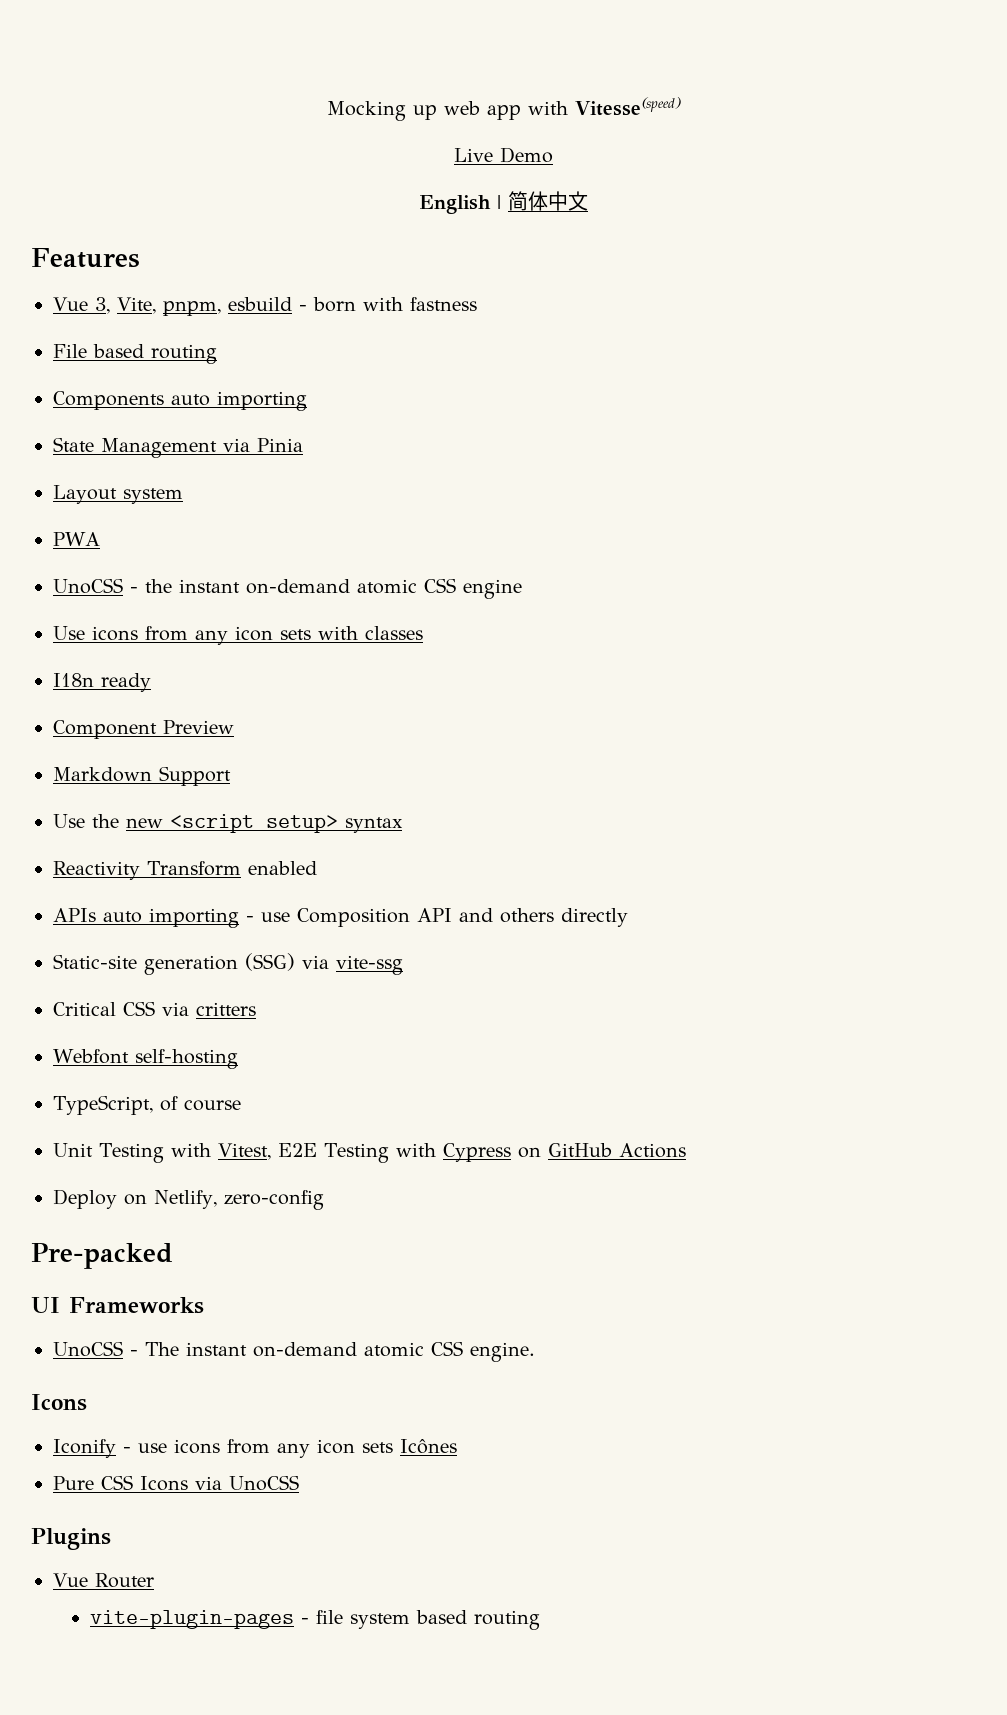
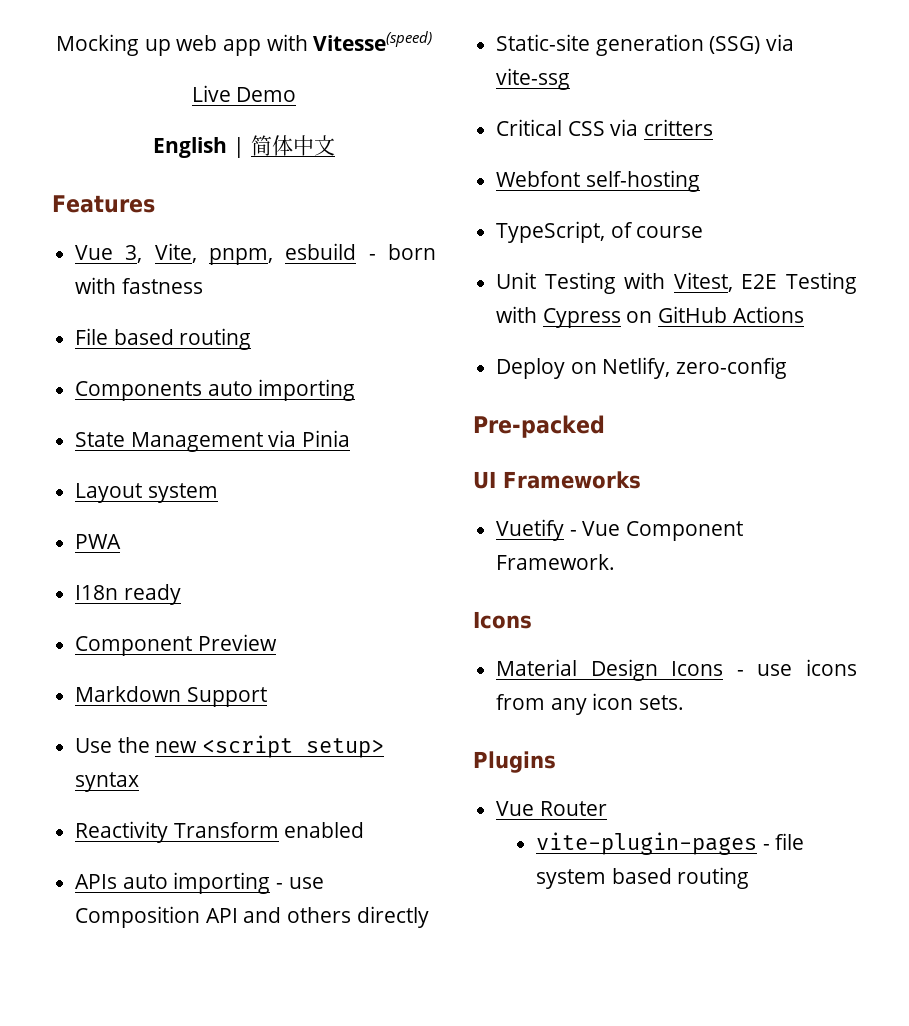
- UnoCSS - the instant on-demand atomic CSS engine
- Use icons from any icon sets with classes
- UnoCSS - The instant on-demand atomic CSS engine.
+ Vuetify - Vue Component Framework.
  Icons
- Iconify - use icons from any icon sets Icônes
- Pure CSS Icons via UnoCSS
+ Material Design Icons - use icons from any icon sets.

